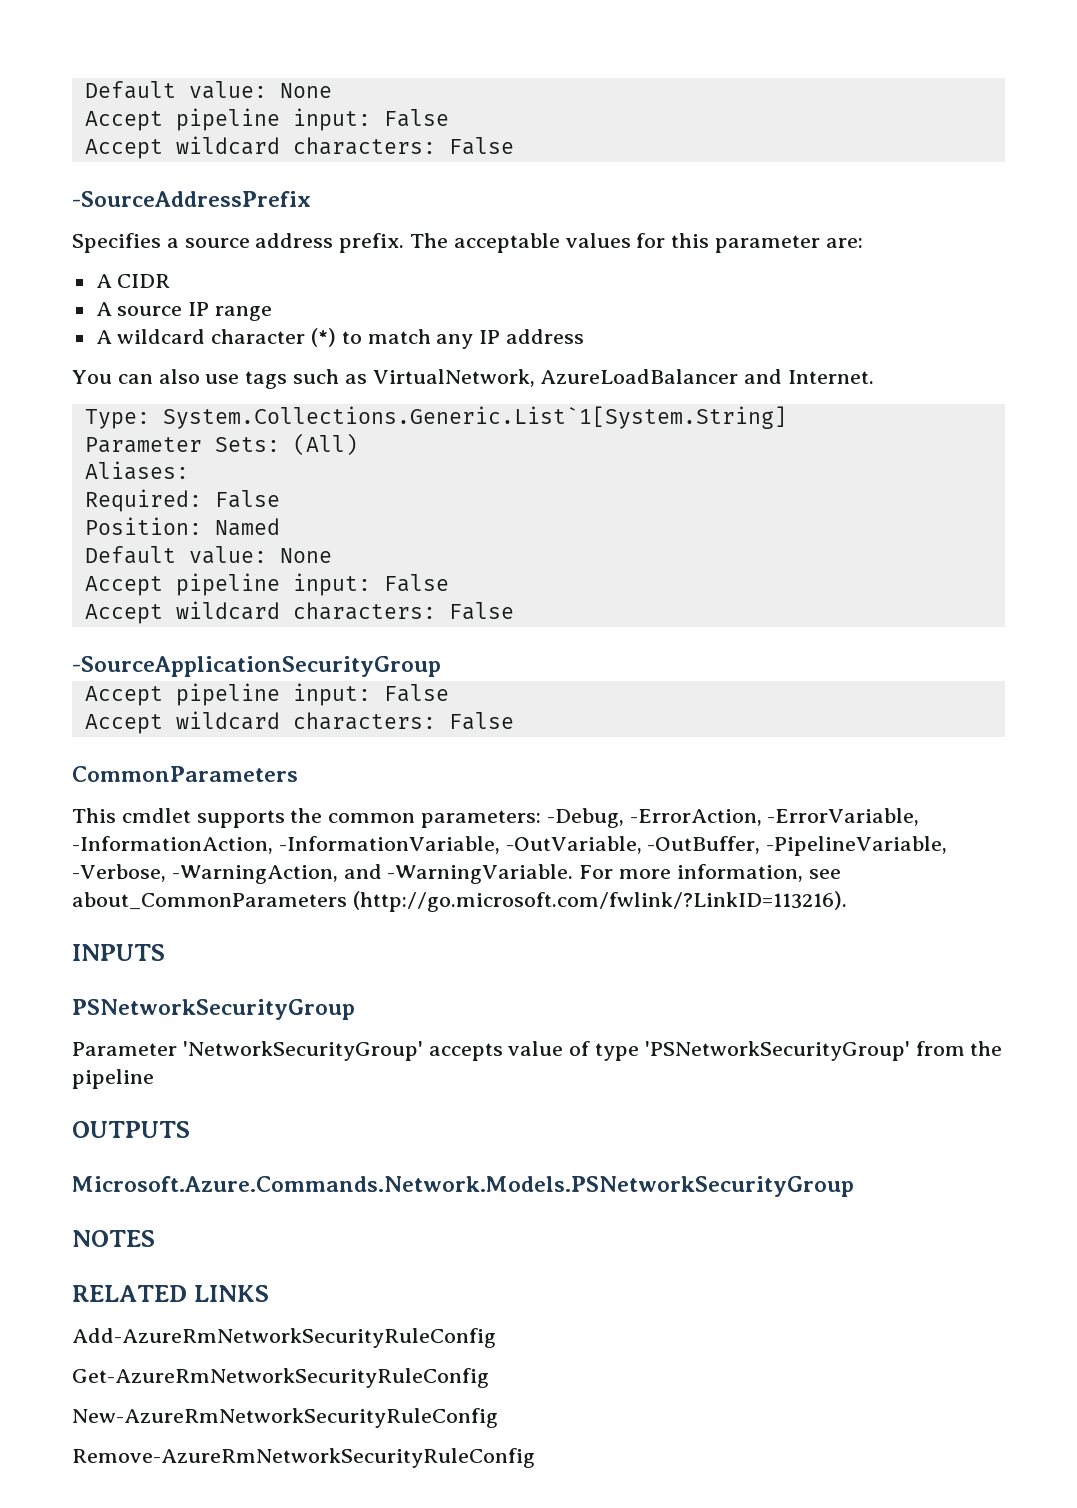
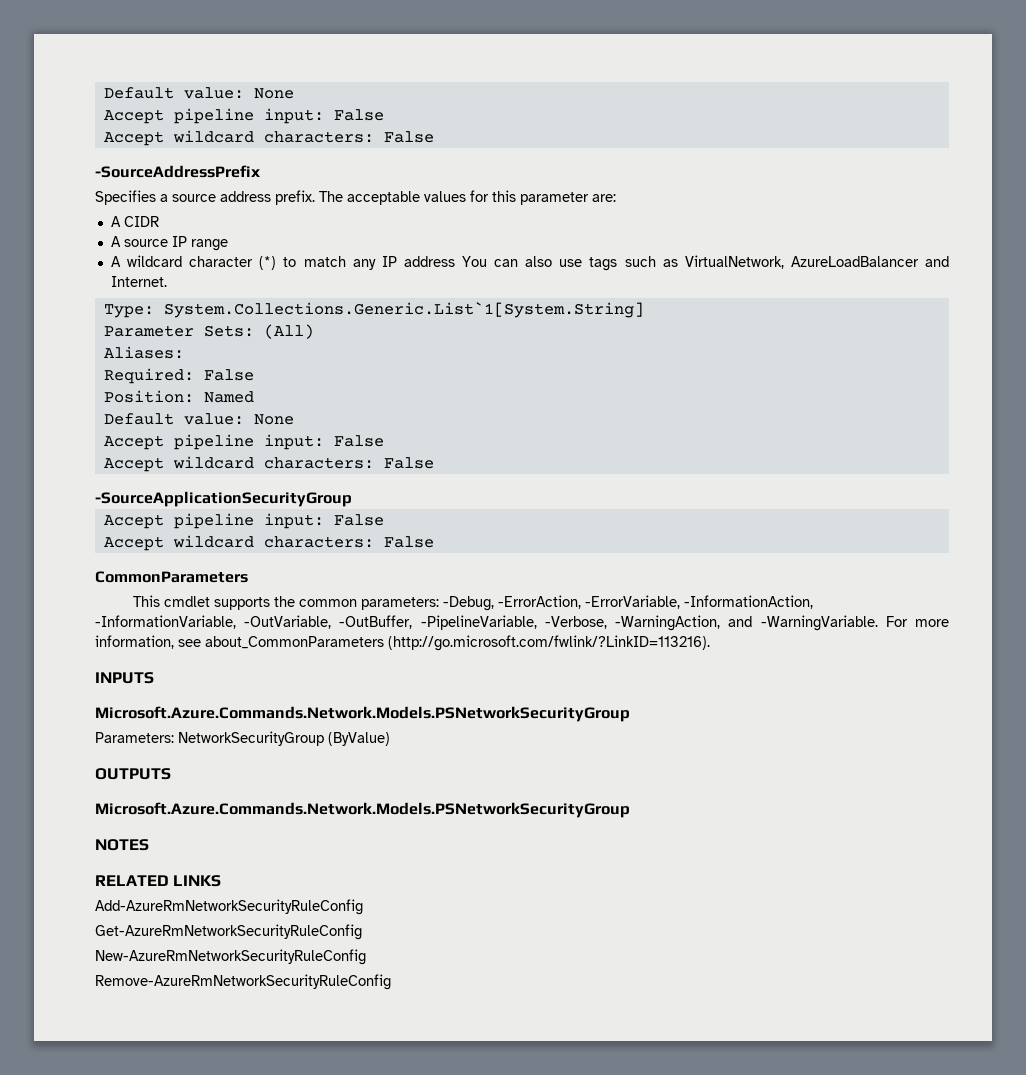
- A wildcard character (*) to match any IP address
- You can also use tags such as VirtualNetwork, AzureLoadBalancer and Internet.
+ A wildcard character (*) to match any IP address You can also use tags such as VirtualNetwork, AzureLoadBalancer and Internet.
  INPUTS
- PSNetworkSecurityGroup
- Parameter 'NetworkSecurityGroup' accepts value of type 'PSNetworkSecurityGroup' from the pipeline
+ Microsoft.Azure.Commands.Network.Models.PSNetworkSecurityGroup
+ Parameters: NetworkSecurityGroup (ByValue)

